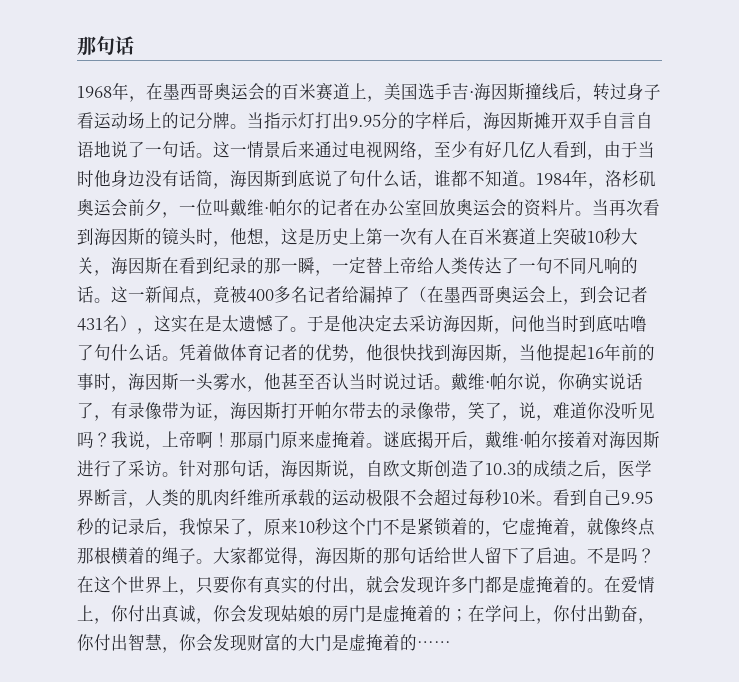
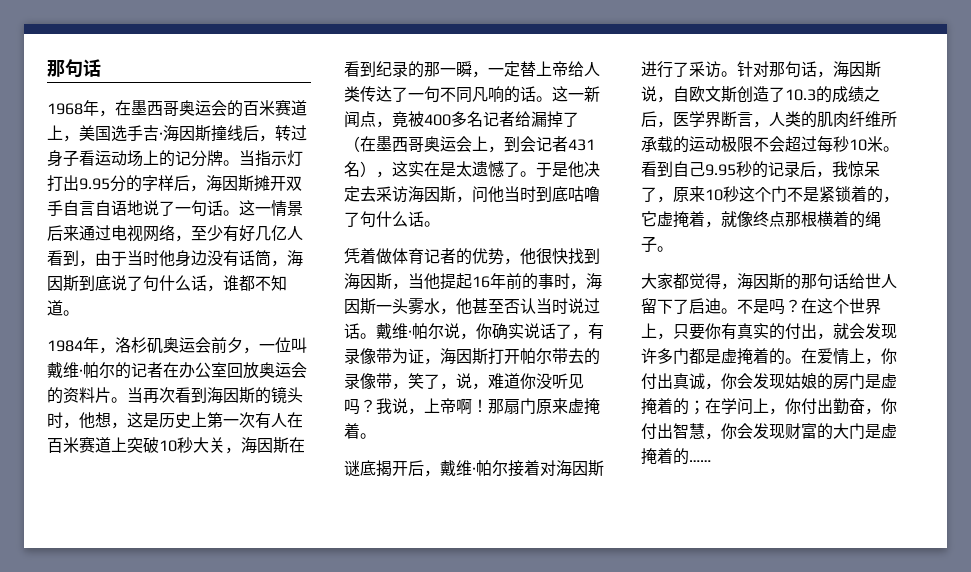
- 这一情景后来通过电视网络，至少有好几亿人看到，由于当时他身边没有话筒，海因斯到底说了句什么话，谁都不知道。1984年，洛杉矶奥运会前夕，一位叫戴维·帕尔的记者在办公室回放奥运会的资料片。
+ 这一情景后来通过电视网络，至少有好几亿人看到，由于当时他身边没有话筒，海因斯到底说了句什么话，谁都不知道。
+ 1984年，洛杉矶奥运会前夕，一位叫戴维·帕尔的记者在办公室回放奥运会的资料片。
- 于是他决定去采访海因斯，问他当时到底咕噜了句什么话。凭着做体育记者的优势，他很快找到海因斯，当他提起16年前的事时，海因斯一头雾水，他甚至否认当时说过话。
+ 于是他决定去采访海因斯，问他当时到底咕噜了句什么话。
+ 凭着做体育记者的优势，他很快找到海因斯，当他提起16年前的事时，海因斯一头雾水，他甚至否认当时说过话。
- 那扇门原来虚掩着。谜底揭开后，戴维·帕尔接着对海因斯进行了采访。
+ 那扇门原来虚掩着。
+ 谜底揭开后，戴维·帕尔接着对海因斯进行了采访。
- 看到自己9.95秒的记录后，我惊呆了，原来10秒这个门不是紧锁着的，它虚掩着，就像终点那根横着的绳子。大家都觉得，海因斯的那句话给世人留下了启迪。
+ 看到自己9.95秒的记录后，我惊呆了，原来10秒这个门不是紧锁着的，它虚掩着，就像终点那根横着的绳子。
+ 大家都觉得，海因斯的那句话给世人留下了启迪。

